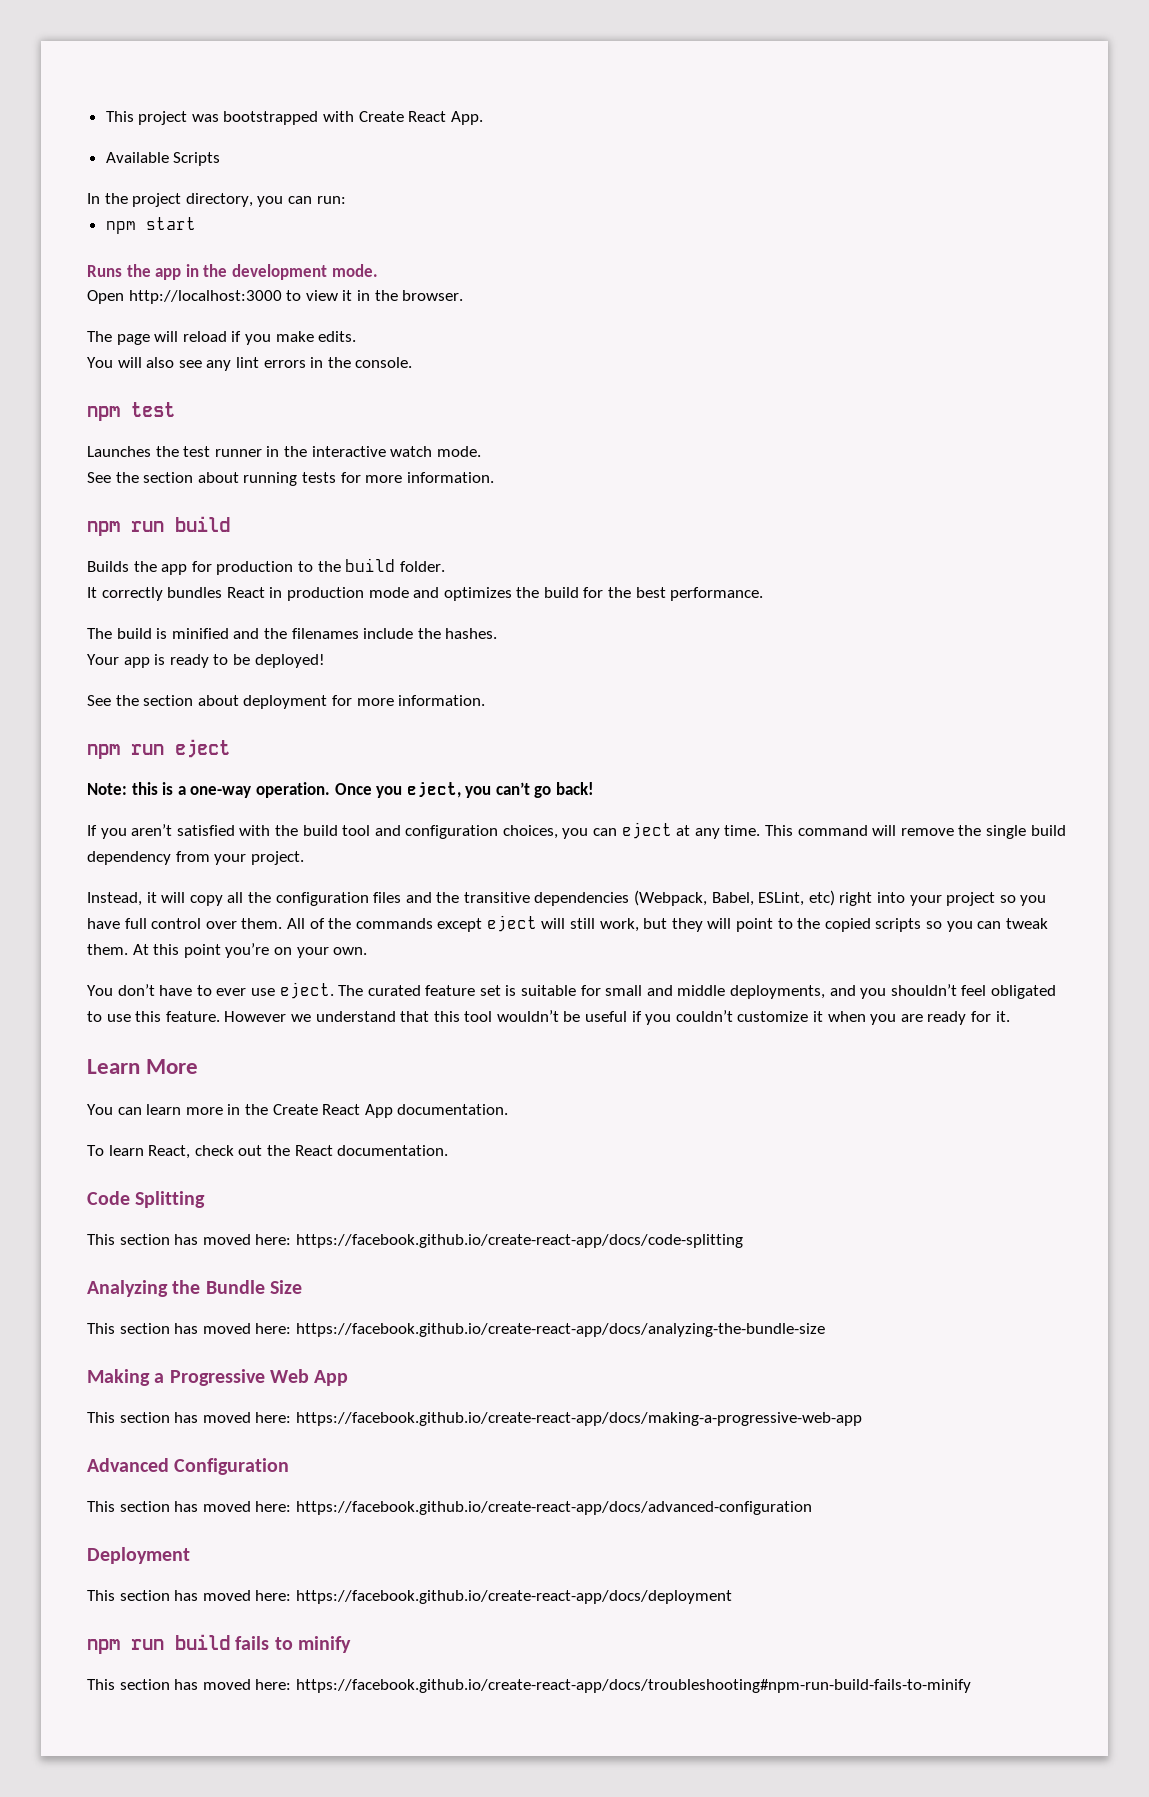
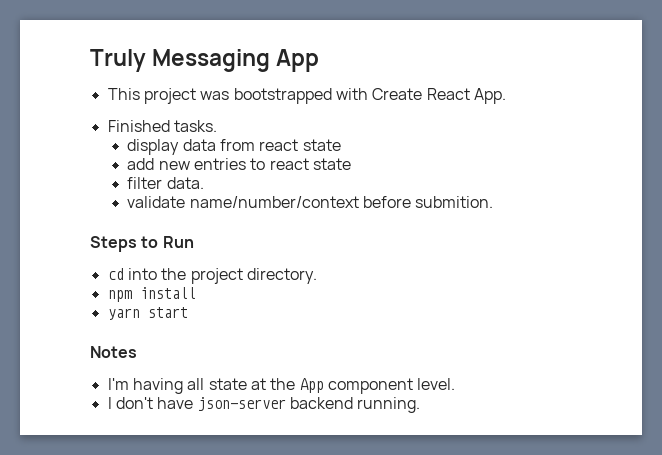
+ Truly Messaging App
- Available Scripts
- In the project directory, you can run:
- npm start
+ Finished tasks.
+ display data from react state
+ add new entries to react state
+ filter data.
+ validate name/number/context before submition.
+ Steps to Run
+ cd into the project directory.
+ npm install
+ yarn start
- Runs the app in the development mode.
- Open http://localhost:3000 to view it in the browser.
- The page will reload if you make edits.
- You will also see any lint errors in the console.
- npm test
- Launches the test runner in the interactive watch mode.
- See the section about running tests for more information.
- npm run build
- Builds the app for production to the build folder.
- It correctly bundles React in production mode and optimizes the build for the best performance.
- The build is minified and the filenames include the hashes.
- Your app is ready to be deployed!
- See the section about deployment for more information.
- npm run eject
- Note: this is a one-way operation. Once you eject, you can’t go back!
- If you aren’t satisfied with the build tool and configuration choices, you can eject at any time. This command will remove the single build dependency from your project.
- Instead, it will copy all the configuration files and the transitive dependencies (Webpack, Babel, ESLint, etc) right into your project so you have full control over them. All of the commands except eject will still work, but they will point to the copied scripts so you can tweak them. At this point you’re on your own.
- You don’t have to ever use eject. The curated feature set is suitable for small and middle deployments, and you shouldn’t feel obligated to use this feature. However we understand that this tool wouldn’t be useful if you couldn’t customize it when you are ready for it.
- Learn More
- You can learn more in the Create React App documentation.
- To learn React, check out the React documentation.
- Code Splitting
- This section has moved here: https://facebook.github.io/create-react-app/docs/code-splitting
- Analyzing the Bundle Size
- This section has moved here: https://facebook.github.io/create-react-app/docs/analyzing-the-bundle-size
- Making a Progressive Web App
- This section has moved here: https://facebook.github.io/create-react-app/docs/making-a-progressive-web-app
- Advanced Configuration
- This section has moved here: https://facebook.github.io/create-react-app/docs/advanced-configuration
- Deployment
- This section has moved here: https://facebook.github.io/create-react-app/docs/deployment
- npm run build fails to minify
- This section has moved here: https://facebook.github.io/create-react-app/docs/troubleshooting#npm-run-build-fails-to-minify
+ Notes
+ I'm having all state at the App component level.
+ I don't have json-server backend running.

